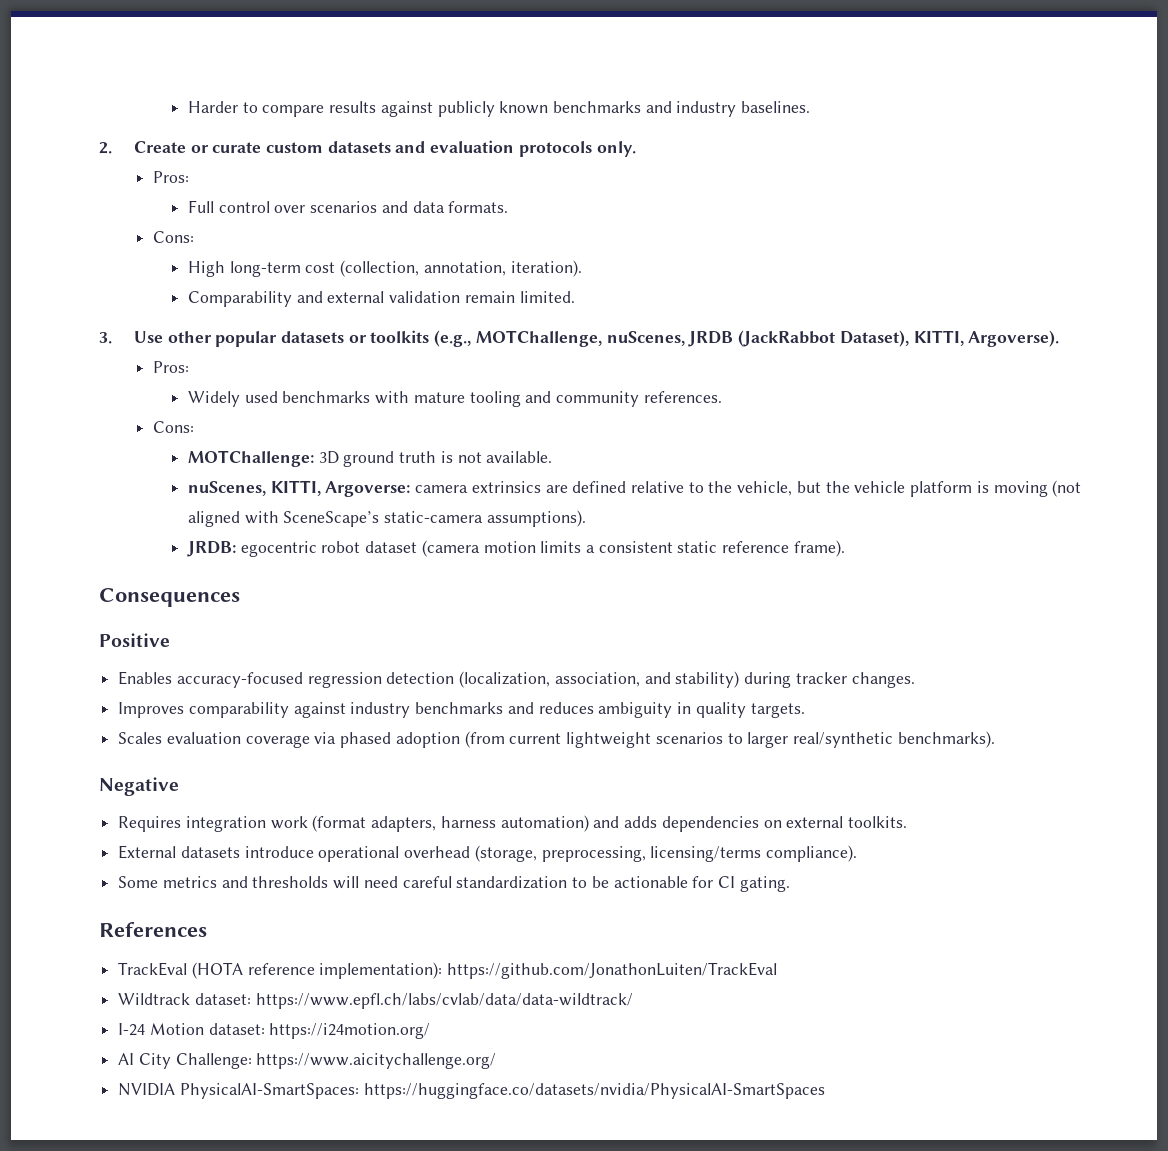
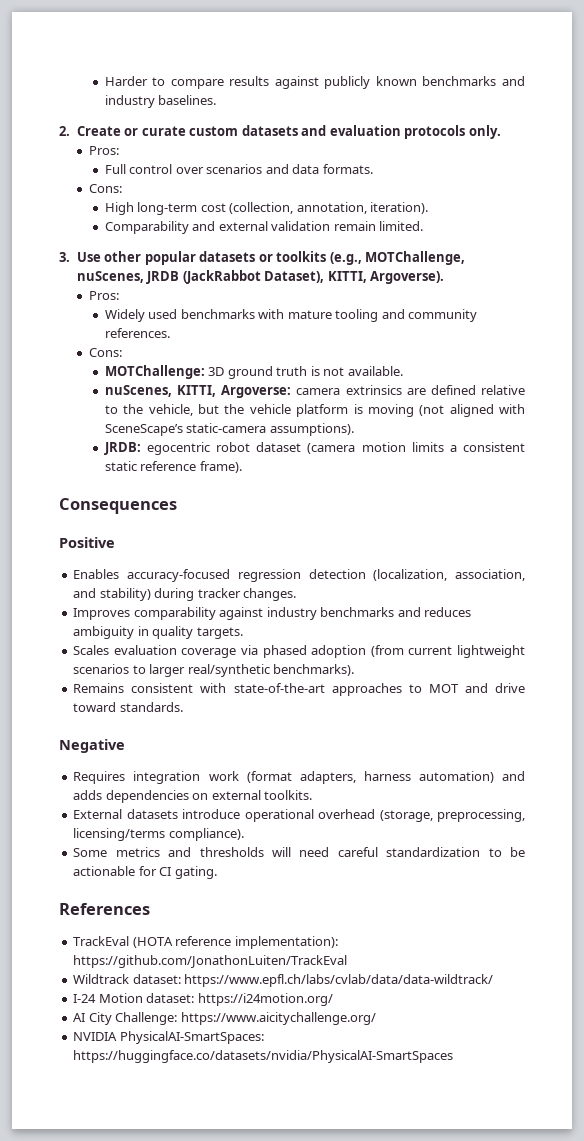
+ Remains consistent with state-of-the-art approaches to MOT and drive toward standards.

